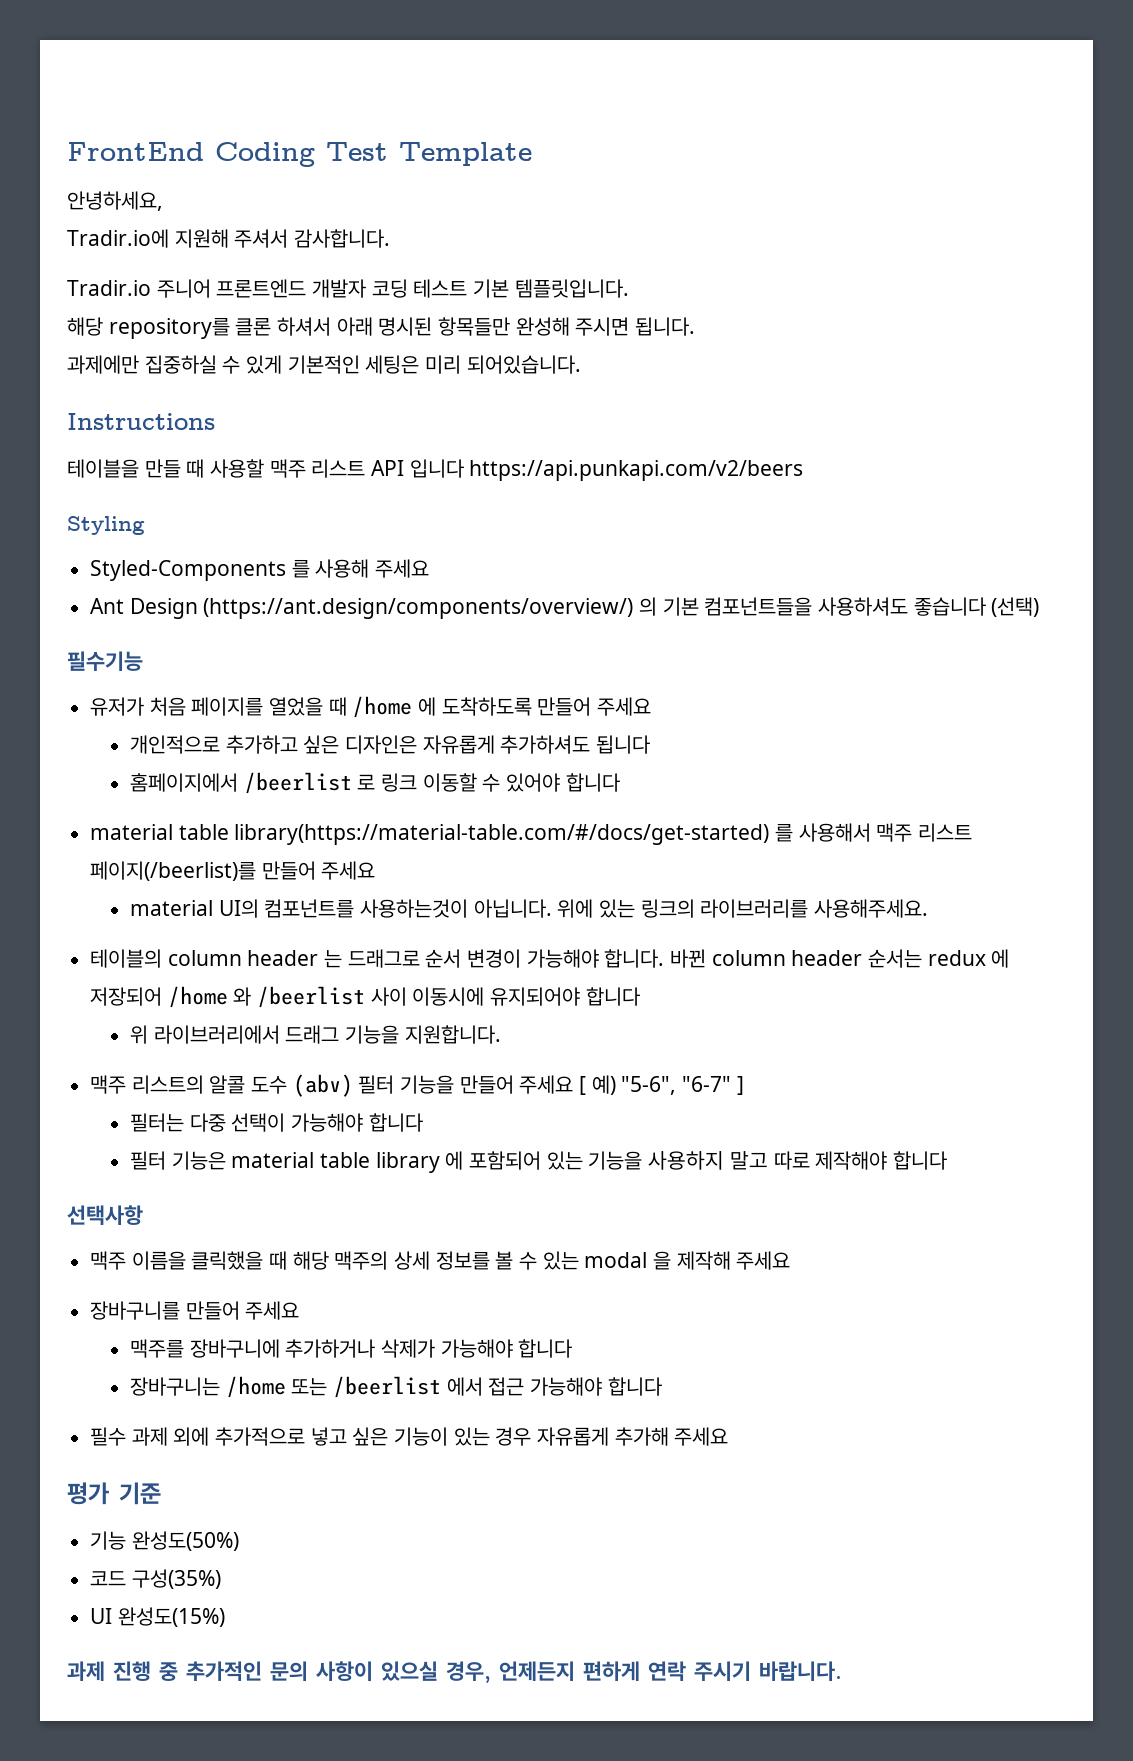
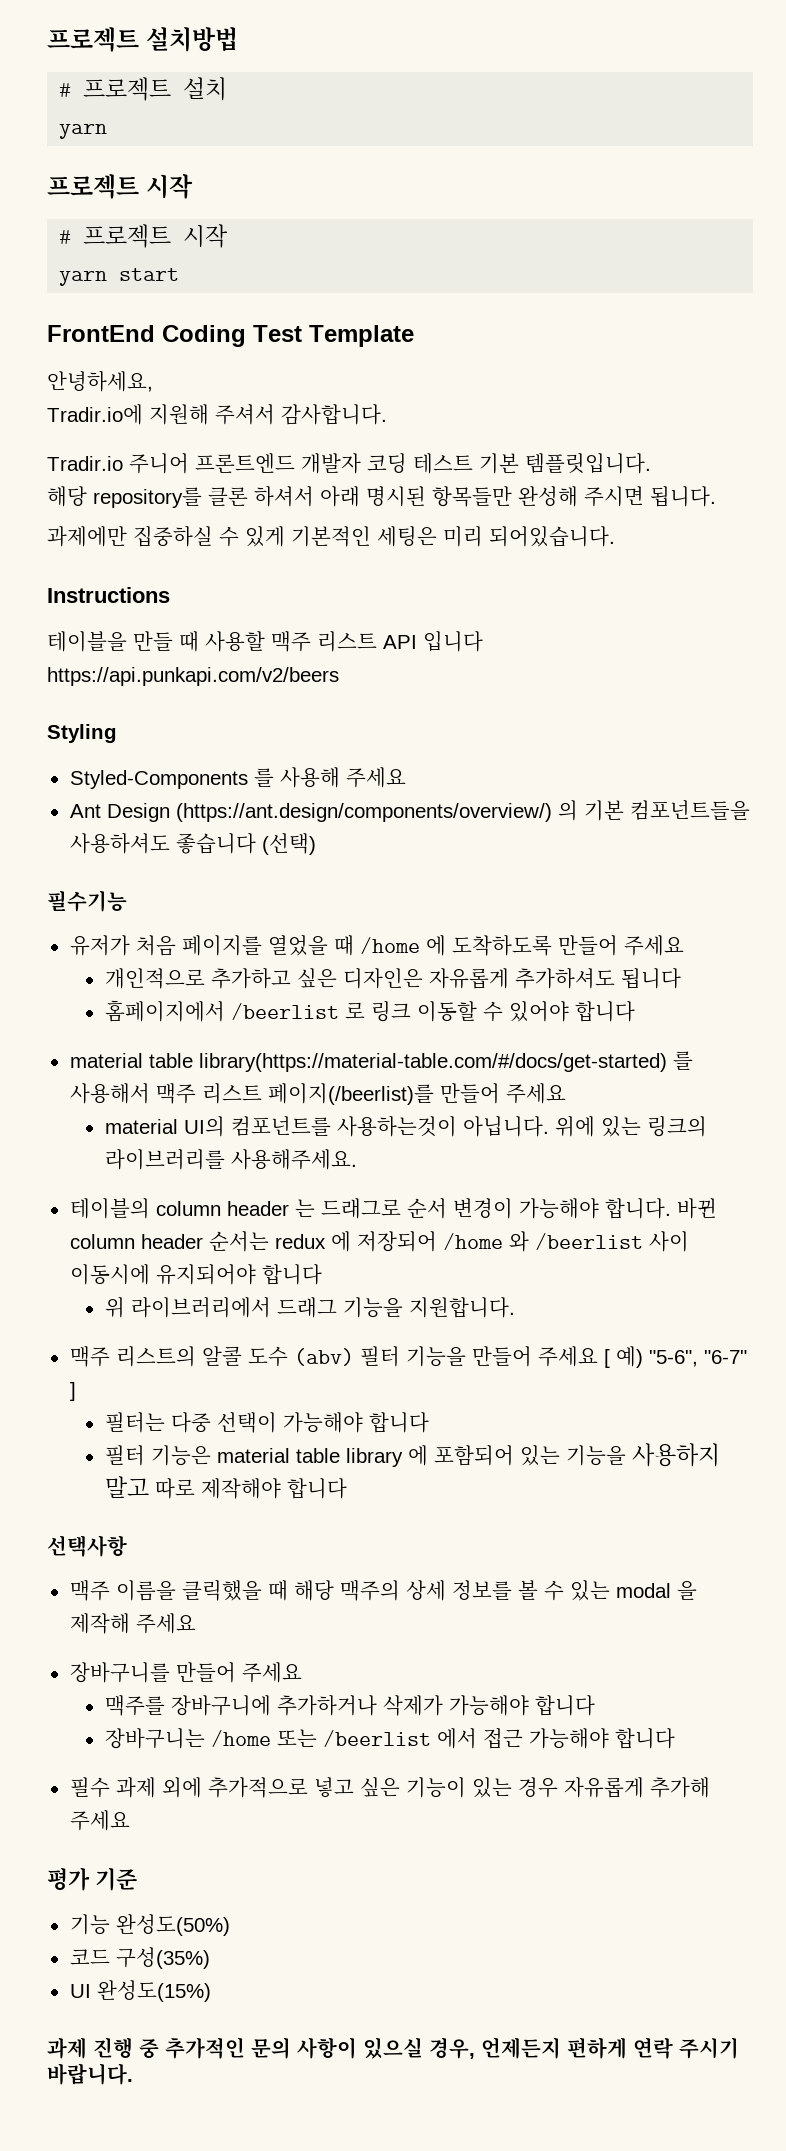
+ 프로젝트 설치방법
+ # 프로젝트 설치
+ yarn
+ 프로젝트 시작
+ # 프로젝트 시작
+ yarn start

